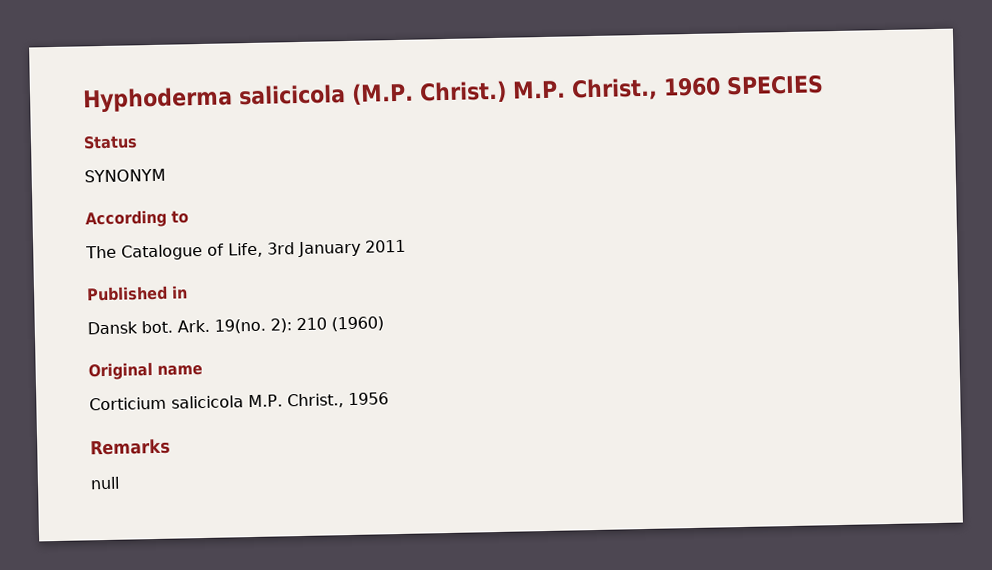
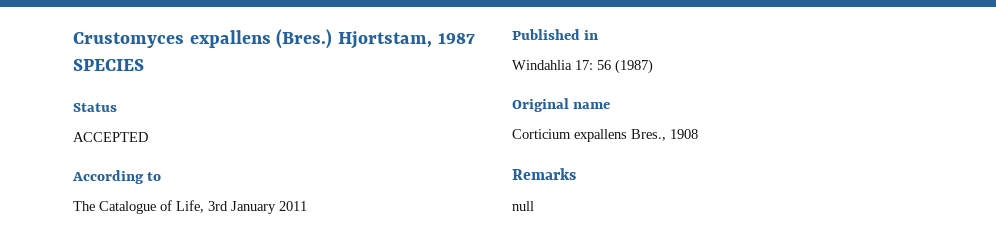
- Hyphoderma salicicola (M.P. Christ.) M.P. Christ., 1960 SPECIES
+ Crustomyces expallens (Bres.) Hjortstam, 1987 SPECIES
- SYNONYM
+ ACCEPTED
- Dansk bot. Ark. 19(no. 2): 210 (1960)
+ Windahlia 17: 56 (1987)
- Corticium salicicola M.P. Christ., 1956
+ Corticium expallens Bres., 1908

